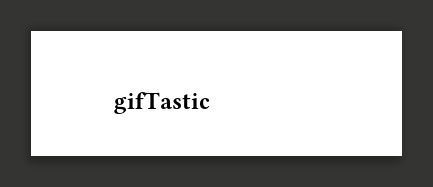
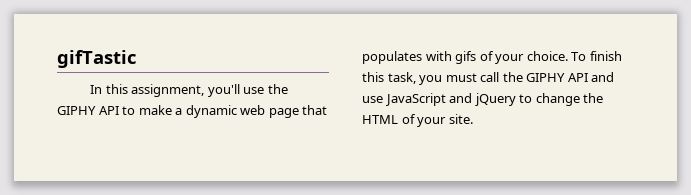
+ In this assignment, you'll use the GIPHY API to make a dynamic web page that populates with gifs of your choice. To finish this task, you must call the GIPHY API and use JavaScript and jQuery to change the HTML of your site.

